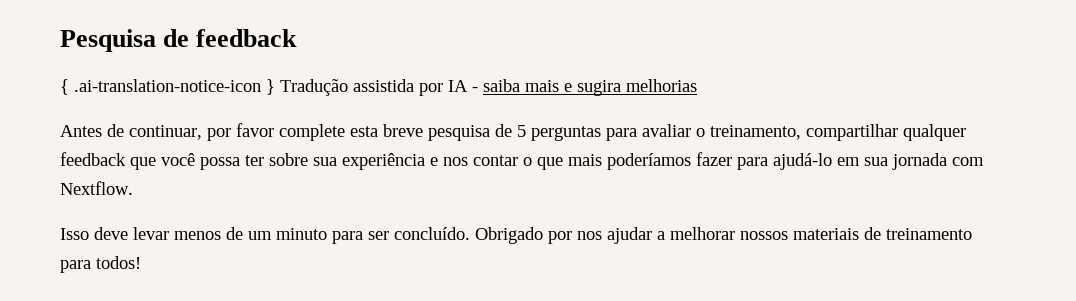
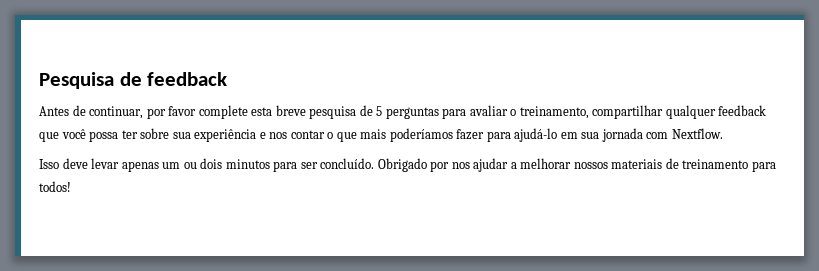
- { .ai-translation-notice-icon } Tradução assistida por IA - saiba mais e sugira melhorias
- Isso deve levar menos de um minuto para ser concluído.
+ Isso deve levar apenas um ou dois minutos para ser concluído.

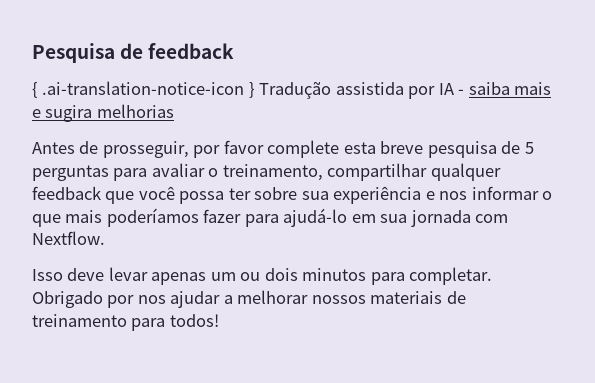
+ { .ai-translation-notice-icon } Tradução assistida por IA - saiba mais e sugira melhorias
- Antes de continuar, por favor complete esta breve pesquisa de 5 perguntas para avaliar o treinamento, compartilhar qualquer feedback que você possa ter sobre sua experiência e nos contar o que mais poderíamos fazer para ajudá-lo em sua jornada com Nextflow.
+ Antes de prosseguir, por favor complete esta breve pesquisa de 5 perguntas para avaliar o treinamento, compartilhar qualquer feedback que você possa ter sobre sua experiência e nos informar o que mais poderíamos fazer para ajudá-lo em sua jornada com Nextflow.
- Isso deve levar apenas um ou dois minutos para ser concluído.
+ Isso deve levar apenas um ou dois minutos para completar.

